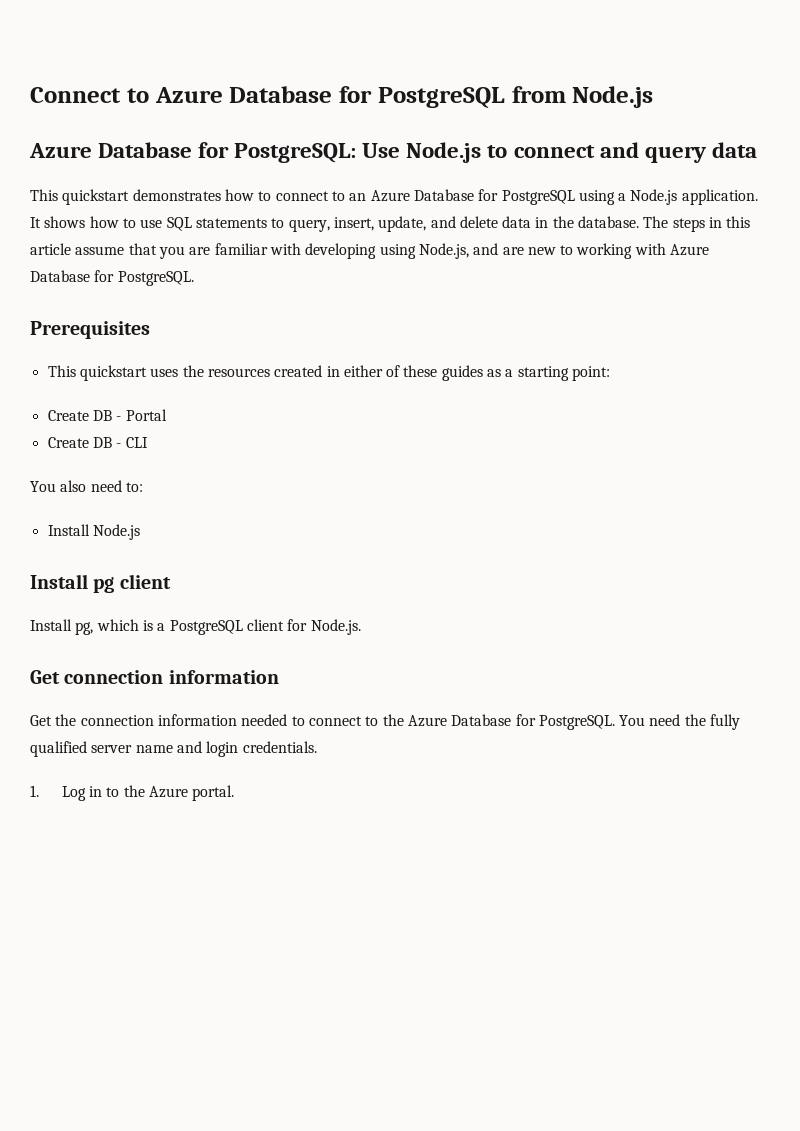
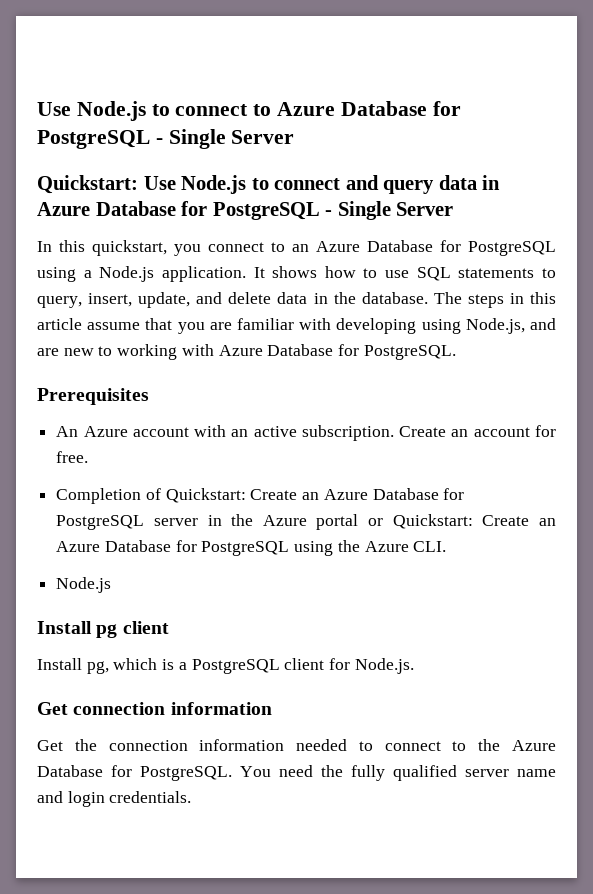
- Connect to Azure Database for PostgreSQL from Node.js
- Azure Database for PostgreSQL: Use Node.js to connect and query data
- This quickstart demonstrates how to connect to an Azure Database for PostgreSQL using a Node.js application.
+ Use Node.js to connect to Azure Database for PostgreSQL - Single Server
+ Quickstart: Use Node.js to connect and query data in Azure Database for PostgreSQL - Single Server
+ In this quickstart, you connect to an Azure Database for PostgreSQL using a Node.js application.
- This quickstart uses the resources created in either of these guides as a starting point:
- Create DB - Portal
- Create DB - CLI
- You also need to:
- Install Node.js
+ An Azure account with an active subscription. Create an account for free.
+ Completion of Quickstart: Create an Azure Database for PostgreSQL server in the Azure portal or Quickstart: Create an Azure Database for PostgreSQL using the Azure CLI.
+ Node.js
- 1. Log in to the Azure portal.

